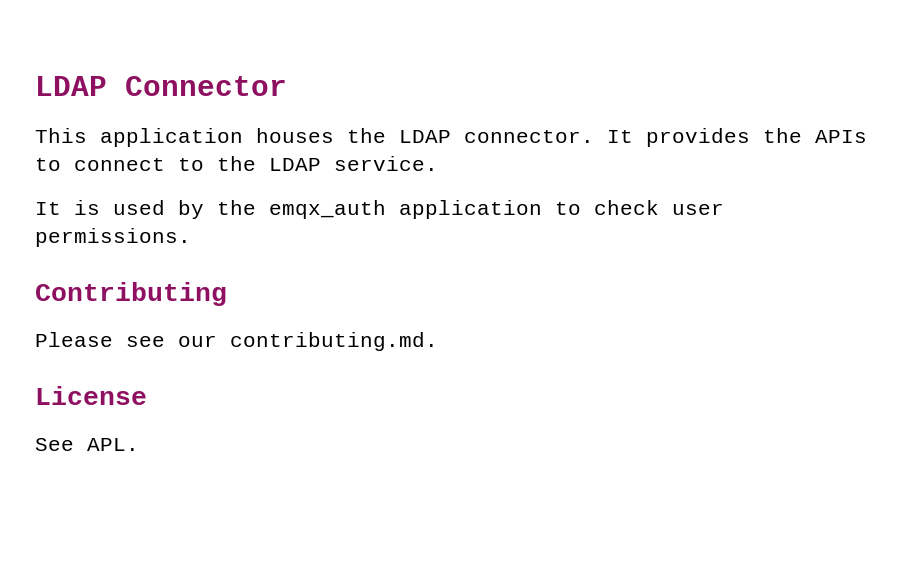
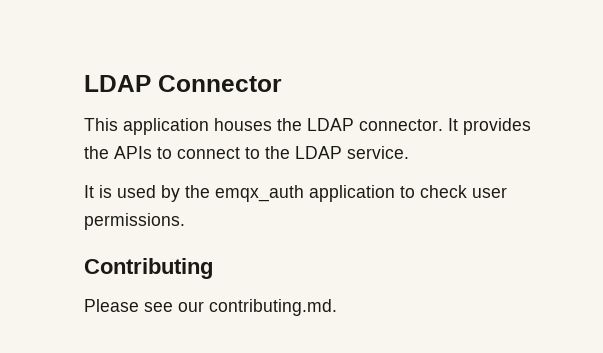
- License
- See APL.

